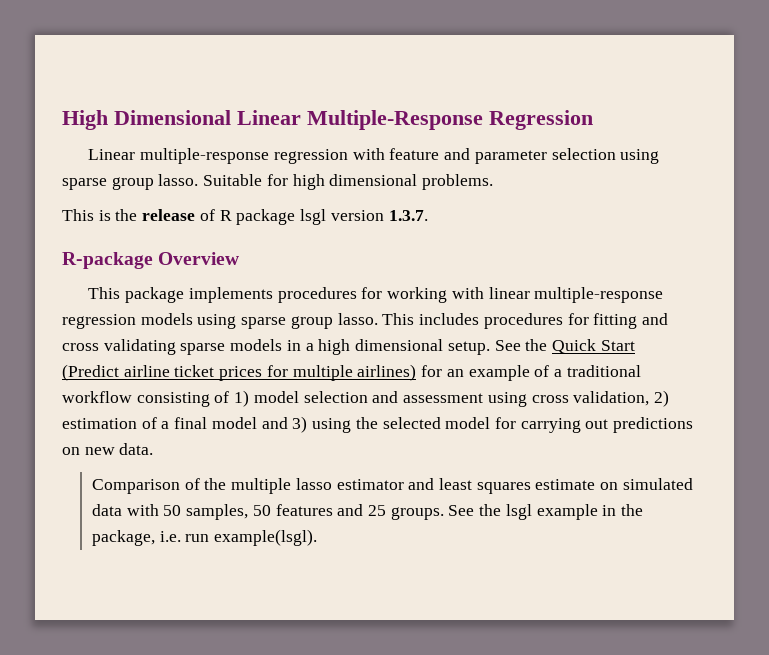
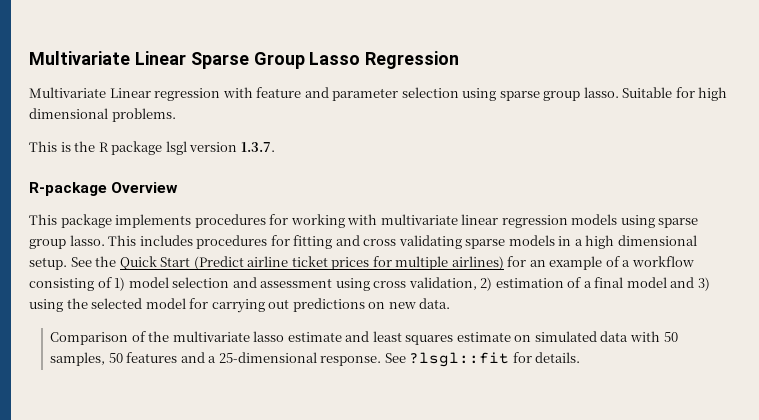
- High Dimensional Linear Multiple-Response Regression
+ Multivariate Linear Sparse Group Lasso Regression
- Linear multiple-response regression with feature and parameter selection using sparse group lasso.
+ Multivariate Linear regression with feature and parameter selection using sparse group lasso.
- This is the release of R package lsgl version 1.3.7.
+ This is the R package lsgl version 1.3.7.
- This package implements procedures for working with linear multiple-response regression models using sparse group lasso.
+ This package implements procedures for working with multivariate linear regression models using sparse group lasso.
- See the Quick Start (Predict airline ticket prices for multiple airlines) for an example of a traditional workflow consisting of 1) model selection and assessment using cross validation, 2) estimation of a final model and 3) using the selected model for carrying out predictions on new data.
+ See the Quick Start (Predict airline ticket prices for multiple airlines) for an example of a workflow consisting of 1) model selection and assessment using cross validation, 2) estimation of a final model and 3) using the selected model for carrying out predictions on new data.
- Comparison of the multiple lasso estimator and least squares estimate on simulated data with 50 samples, 50 features and 25 groups. See the lsgl example in the package, i.e. run example(lsgl).
+ Comparison of the multivariate lasso estimate and least squares estimate on simulated data with 50 samples, 50 features and a 25-dimensional response. See ?lsgl::fit for details.

